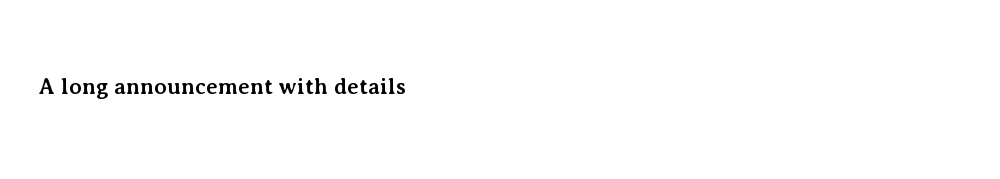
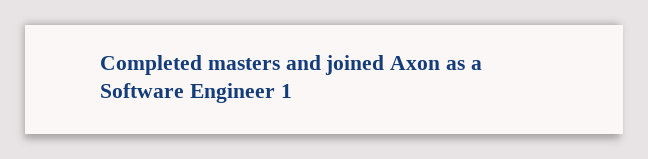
- A long announcement with details
+ Completed masters and joined Axon as a Software Engineer 1

